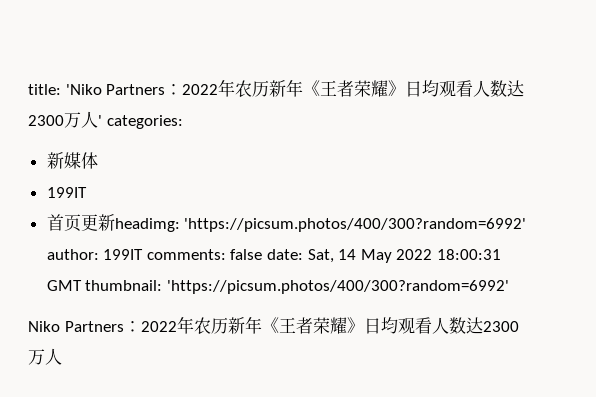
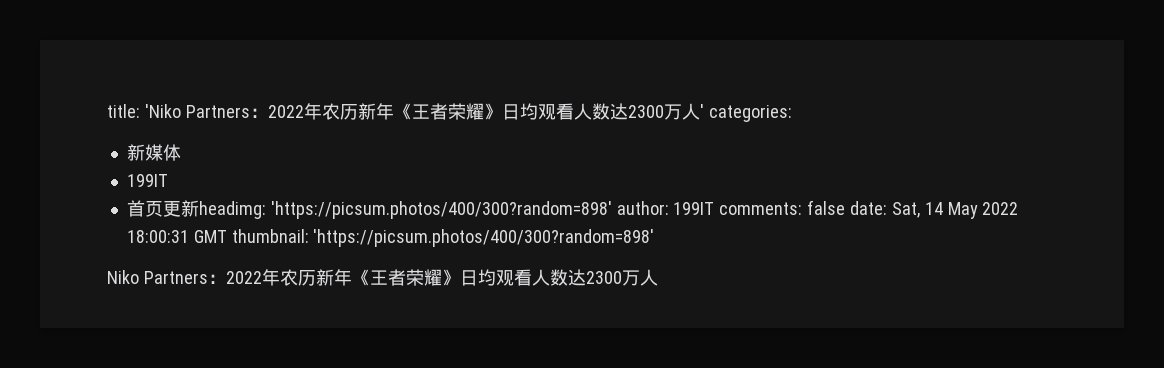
- 首页更新headimg: 'https://picsum.photos/400/300?random=6992' author: 199IT comments: false date: Sat, 14 May 2022 18:00:31 GMT thumbnail: 'https://picsum.photos/400/300?random=6992'
+ 首页更新headimg: 'https://picsum.photos/400/300?random=898' author: 199IT comments: false date: Sat, 14 May 2022 18:00:31 GMT thumbnail: 'https://picsum.photos/400/300?random=898'

